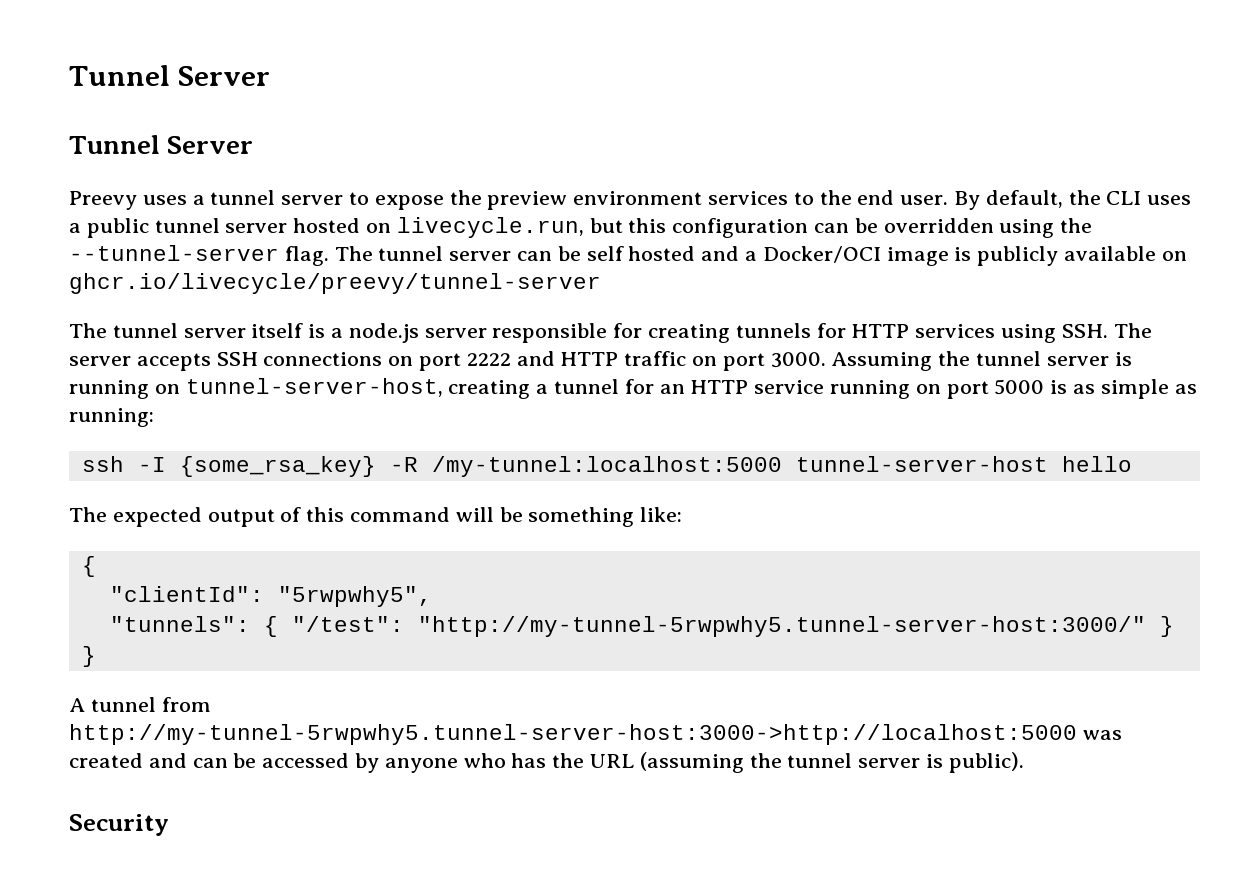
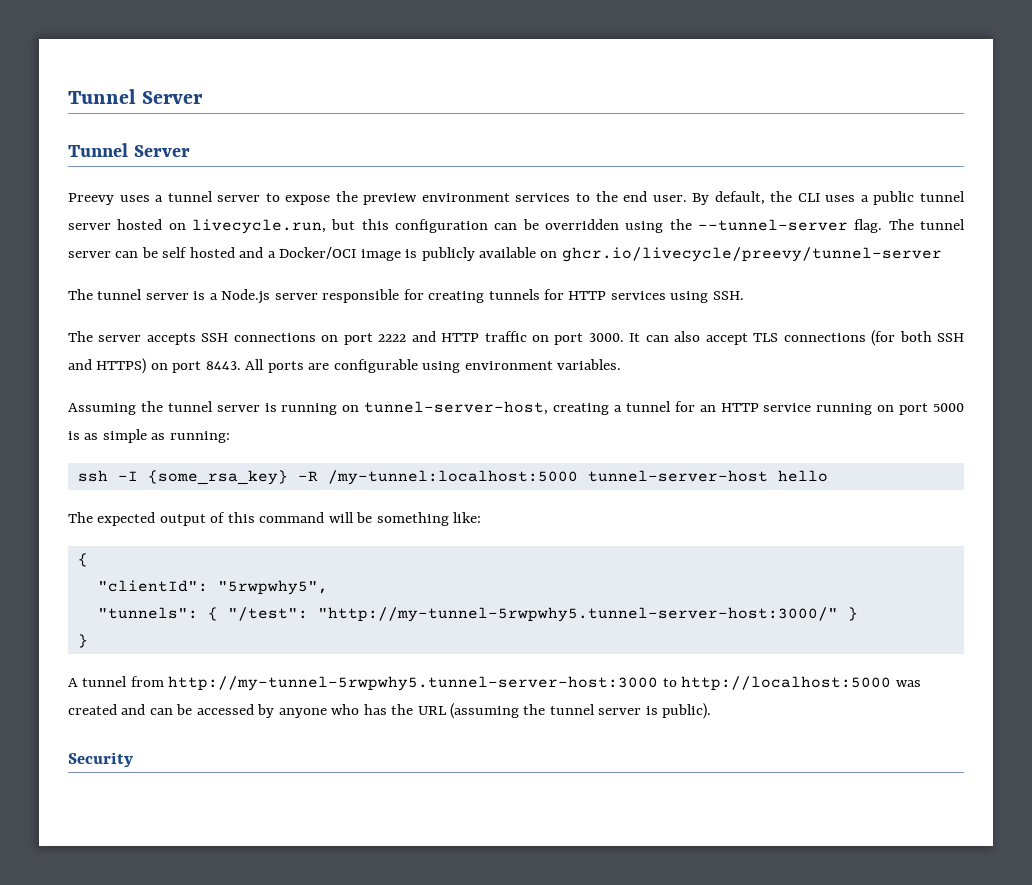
- The tunnel server itself is a node.js server responsible for creating tunnels for HTTP services using SSH. The server accepts SSH connections on port 2222 and HTTP traffic on port 3000. Assuming the tunnel server is running on tunnel-server-host, creating a tunnel for an HTTP service running on port 5000 is as simple as running:
+ The tunnel server is a Node.js server responsible for creating tunnels for HTTP services using SSH.
+ The server accepts SSH connections on port 2222 and HTTP traffic on port 3000. It can also accept TLS connections (for both SSH and HTTPS) on port 8443. All ports are configurable using environment variables.
+ Assuming the tunnel server is running on tunnel-server-host, creating a tunnel for an HTTP service running on port 5000 is as simple as running:
- A tunnel from http://my-tunnel-5rwpwhy5.tunnel-server-host:3000->http://localhost:5000 was created and can be accessed by anyone who has the URL (assuming the tunnel server is public).
+ A tunnel from http://my-tunnel-5rwpwhy5.tunnel-server-host:3000 to http://localhost:5000 was created and can be accessed by anyone who has the URL (assuming the tunnel server is public).

